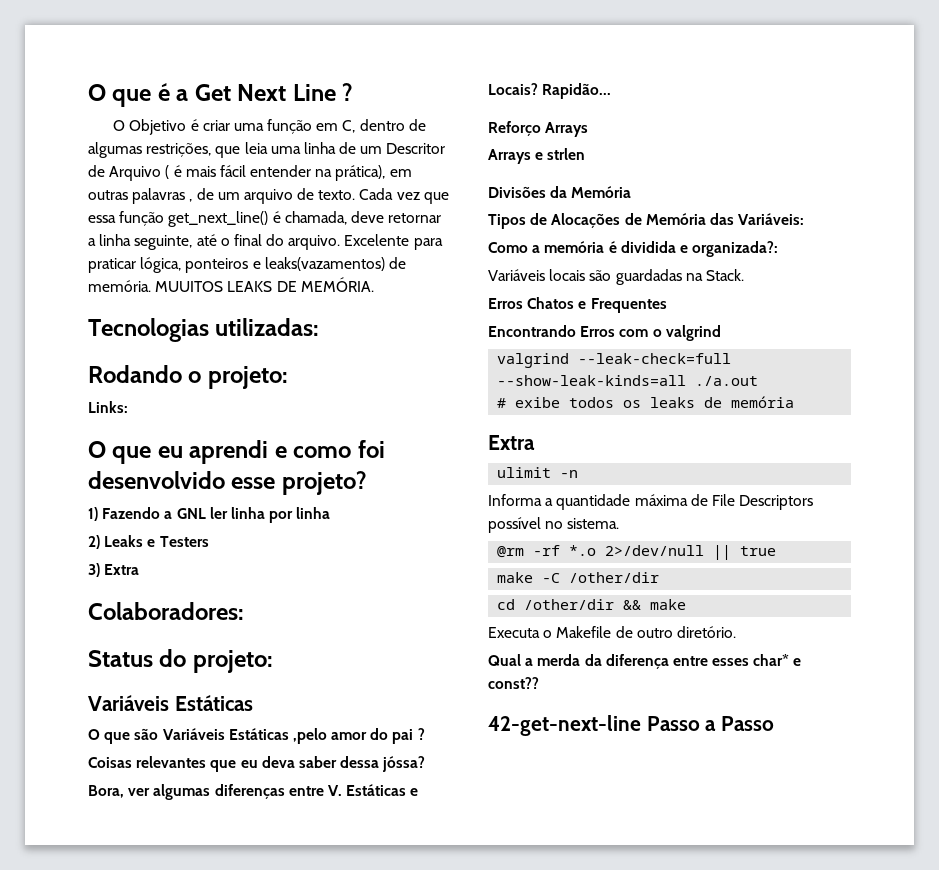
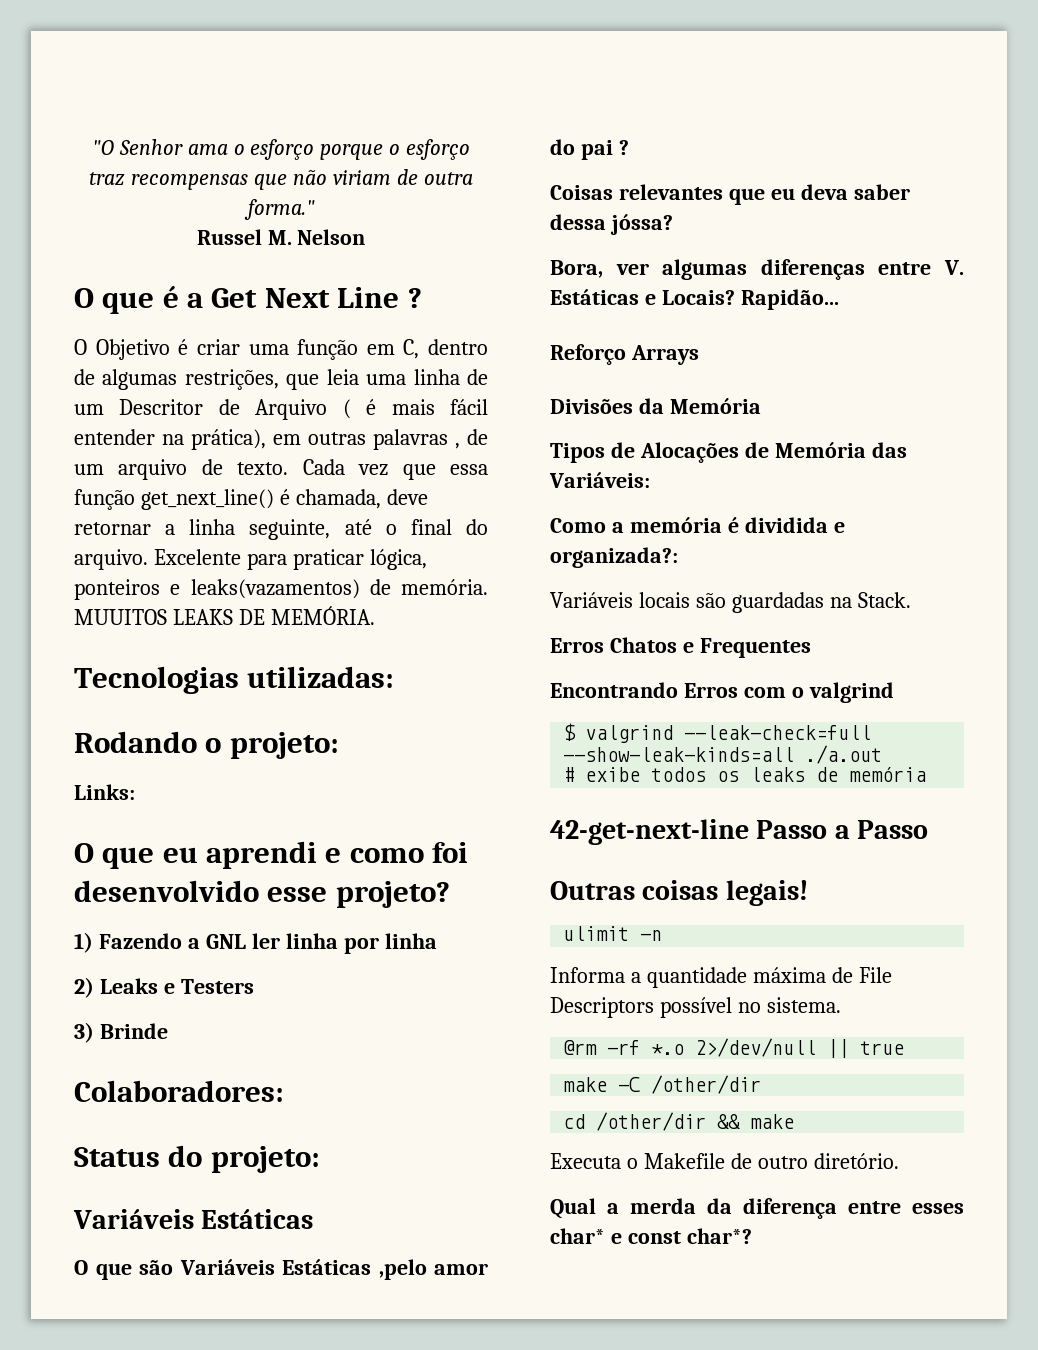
+ "O Senhor ama o esforço porque o esforço traz recompensas que não viriam de outra forma."
+ Russel M. Nelson
- 3) Extra
+ 3) Brinde
- Arrays e strlen
- valgrind --leak-check=full --show-leak-kinds=all ./a.out
+ $ valgrind --leak-check=full --show-leak-kinds=all ./a.out
  # exibe todos os leaks de memória
- Extra
+ 42-get-next-line Passo a Passo
+ Outras coisas legais!
- Qual a merda da diferença entre esses char* e const??
- 42-get-next-line Passo a Passo
+ Qual a merda da diferença entre esses char* e const char*?

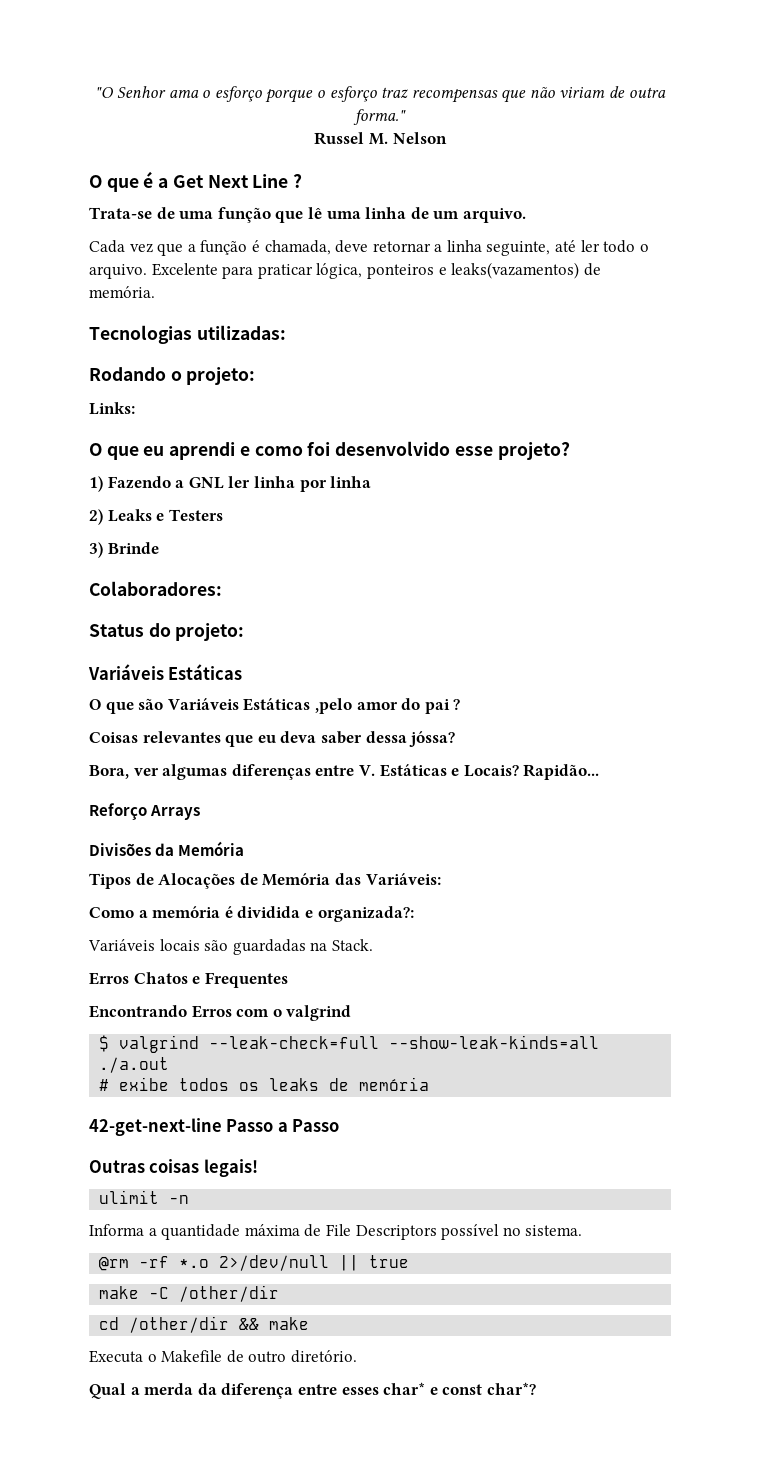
- O Objetivo é criar uma função em C, dentro de algumas restrições, que leia uma linha de um Descritor de Arquivo ( é mais fácil entender na prática), em outras palavras , de um arquivo de texto. Cada vez que essa função get_next_line() é chamada, deve retornar a linha seguinte, até o final do arquivo.
+ Trata-se de uma função que lê uma linha de um arquivo.
+ Cada vez que a função é chamada, deve retornar a linha seguinte, até ler todo o arquivo.
- MUUITOS LEAKS DE MEMÓRIA.

